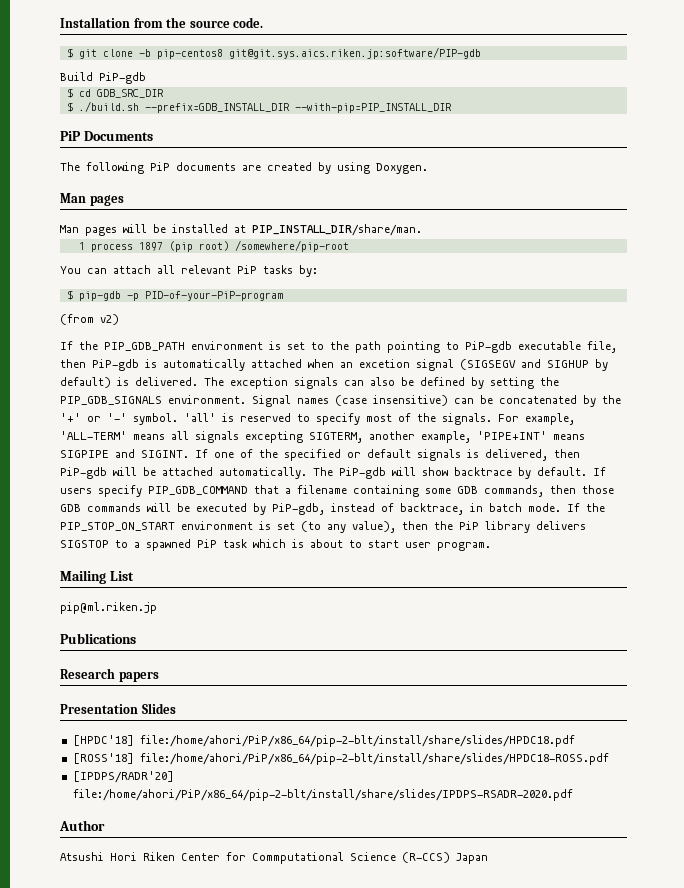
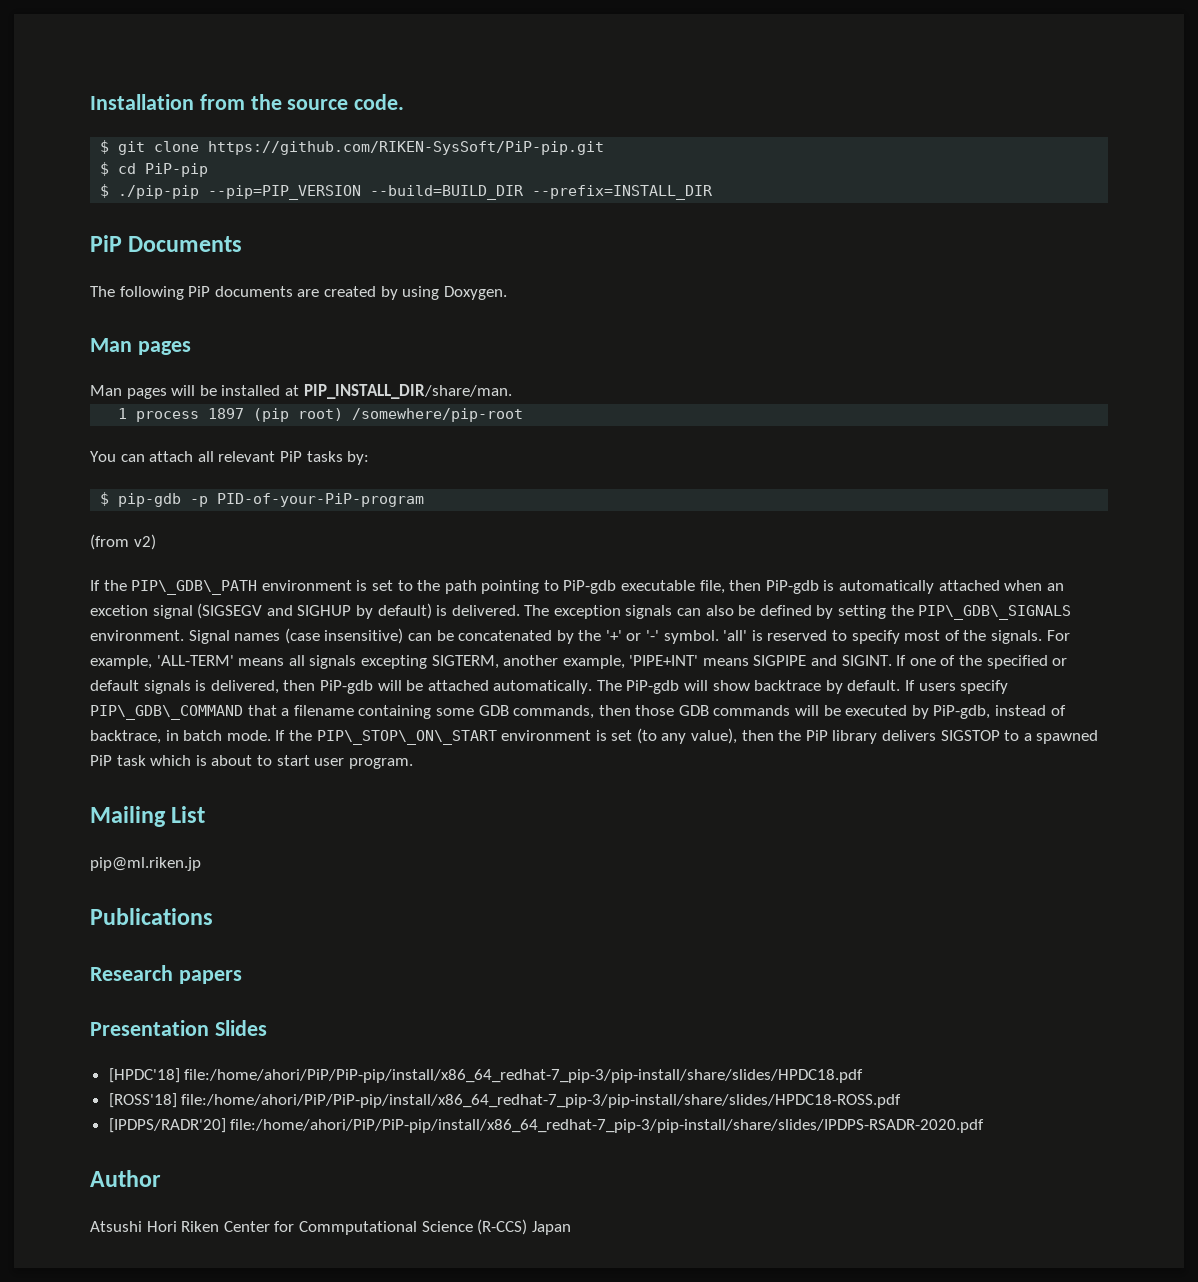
- $ git clone -b pip-centos8 git@git.sys.aics.riken.jp:software/PIP-gdb
- Build PiP-gdb
+ $ git clone https://github.com/RIKEN-SysSoft/PiP-pip.git
- $ cd GDB_SRC_DIR
- $ ./build.sh --prefix=GDB_INSTALL_DIR --with-pip=PIP_INSTALL_DIR
+ $ cd PiP-pip
+ $ ./pip-pip --pip=PIP_VERSION --build=BUILD_DIR --prefix=INSTALL_DIR
- If the PIP_GDB_PATH environment is set to the path pointing to PiP-gdb executable file, then PiP-gdb is automatically attached when an excetion signal (SIGSEGV and SIGHUP by default) is delivered.
+ If the PIP\_GDB\_PATH environment is set to the path pointing to PiP-gdb executable file, then PiP-gdb is automatically attached when an excetion signal (SIGSEGV and SIGHUP by default) is delivered.
- The exception signals can also be defined by setting the PIP_GDB_SIGNALS environment.
+ The exception signals can also be defined by setting the PIP\_GDB\_SIGNALS environment.
- If users specify PIP_GDB_COMMAND that a filename containing some GDB commands, then those GDB commands will be executed by PiP-gdb, instead of backtrace, in batch mode.
+ If users specify PIP\_GDB\_COMMAND that a filename containing some GDB commands, then those GDB commands will be executed by PiP-gdb, instead of backtrace, in batch mode.
- If the PIP_STOP_ON_START environment is set (to any value), then the PiP library delivers SIGSTOP to a spawned PiP task which is about to start user program.
+ If the PIP\_STOP\_ON\_START environment is set (to any value), then the PiP library delivers SIGSTOP to a spawned PiP task which is about to start user program.
- [HPDC'18] file:/home/ahori/PiP/x86_64/pip-2-blt/install/share/slides/HPDC18.pdf
+ [HPDC'18] file:/home/ahori/PiP/PiP-pip/install/x86_64_redhat-7_pip-3/pip-install/share/slides/HPDC18.pdf
- [ROSS'18] file:/home/ahori/PiP/x86_64/pip-2-blt/install/share/slides/HPDC18-ROSS.pdf
+ [ROSS'18] file:/home/ahori/PiP/PiP-pip/install/x86_64_redhat-7_pip-3/pip-install/share/slides/HPDC18-ROSS.pdf
- [IPDPS/RADR'20] file:/home/ahori/PiP/x86_64/pip-2-blt/install/share/slides/IPDPS-RSADR-2020.pdf
+ [IPDPS/RADR'20] file:/home/ahori/PiP/PiP-pip/install/x86_64_redhat-7_pip-3/pip-install/share/slides/IPDPS-RSADR-2020.pdf

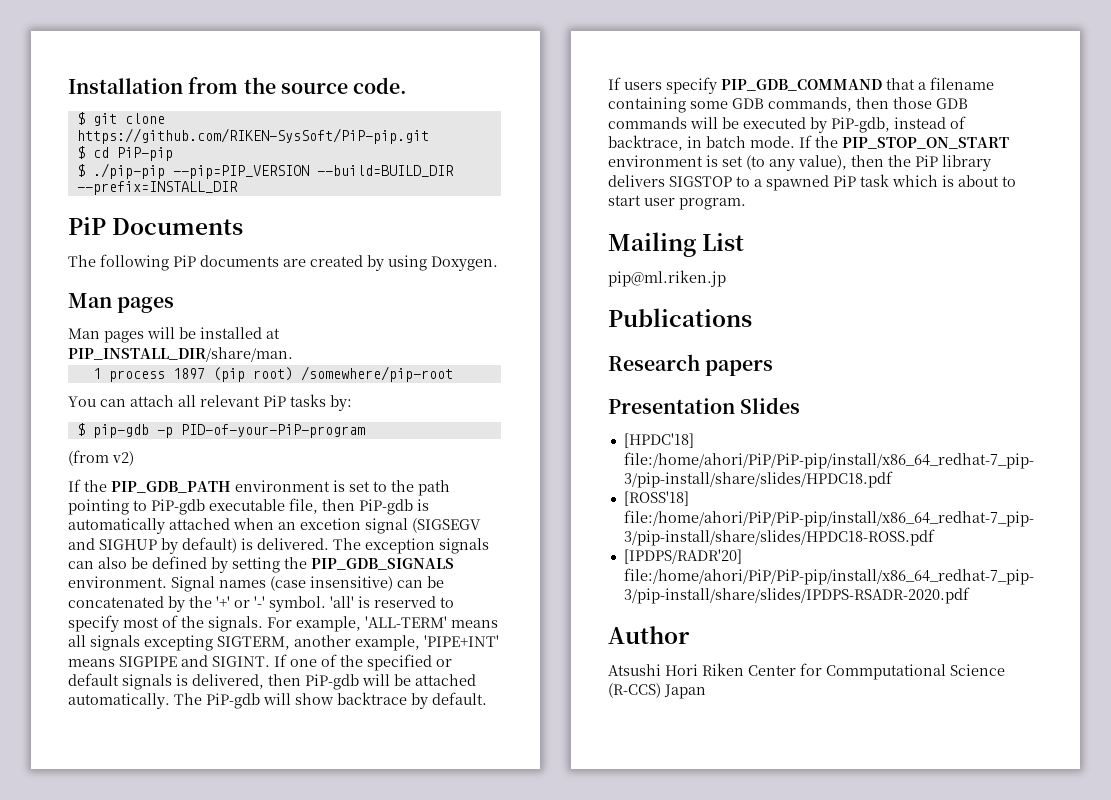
- If the PIP\_GDB\_PATH environment is set to the path pointing to PiP-gdb executable file, then PiP-gdb is automatically attached when an excetion signal (SIGSEGV and SIGHUP by default) is delivered.
+ If the PIP_GDB_PATH environment is set to the path pointing to PiP-gdb executable file, then PiP-gdb is automatically attached when an excetion signal (SIGSEGV and SIGHUP by default) is delivered.
- The exception signals can also be defined by setting the PIP\_GDB\_SIGNALS environment.
+ The exception signals can also be defined by setting the PIP_GDB_SIGNALS environment.
- If users specify PIP\_GDB\_COMMAND that a filename containing some GDB commands, then those GDB commands will be executed by PiP-gdb, instead of backtrace, in batch mode.
+ If users specify PIP_GDB_COMMAND that a filename containing some GDB commands, then those GDB commands will be executed by PiP-gdb, instead of backtrace, in batch mode.
- If the PIP\_STOP\_ON\_START environment is set (to any value), then the PiP library delivers SIGSTOP to a spawned PiP task which is about to start user program.
+ If the PIP_STOP_ON_START environment is set (to any value), then the PiP library delivers SIGSTOP to a spawned PiP task which is about to start user program.

